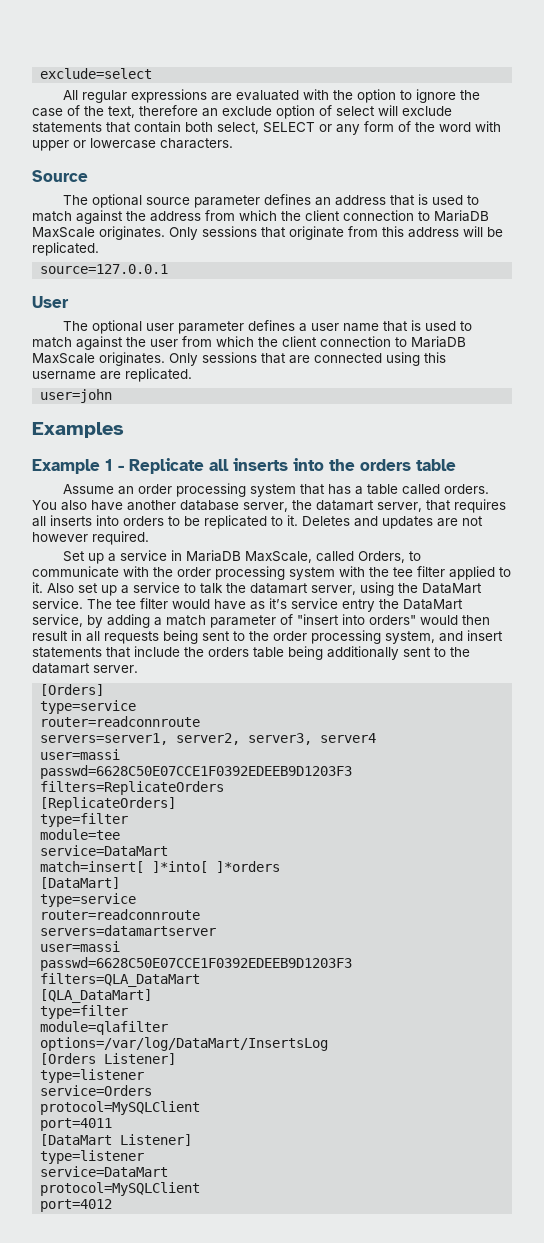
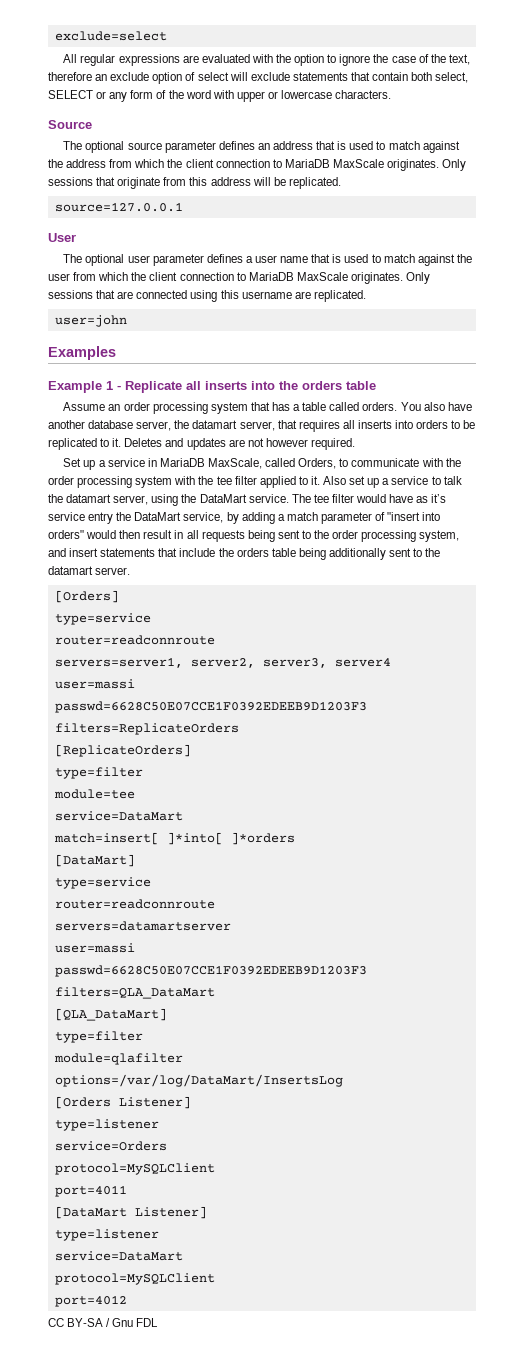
+ CC BY-SA / Gnu FDL

